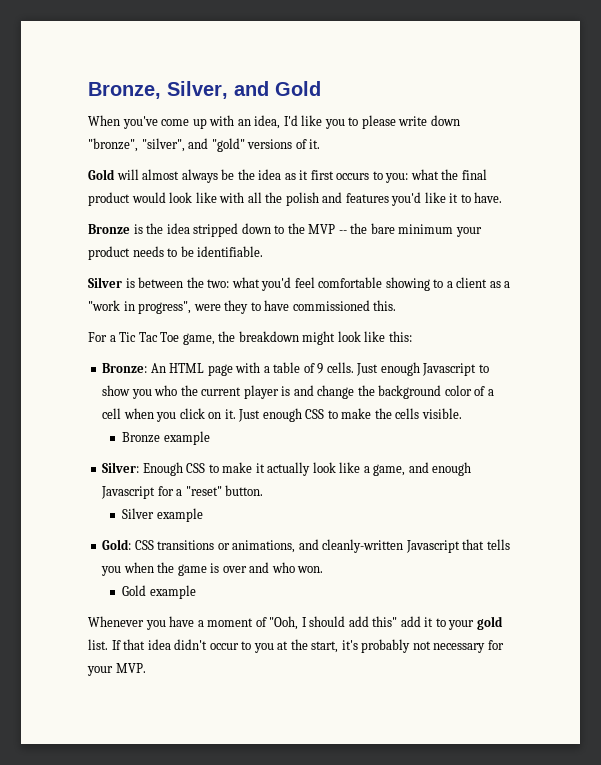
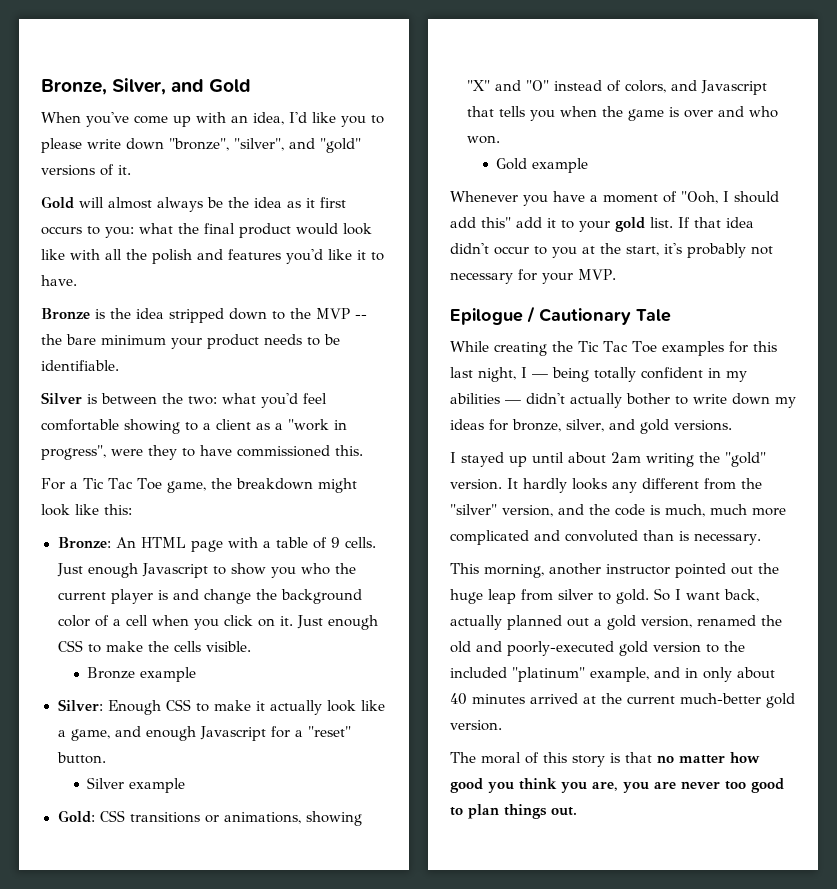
- Gold: CSS transitions or animations, and cleanly-written Javascript that tells you when the game is over and who won.
+ Gold: CSS transitions or animations, showing "X" and "O" instead of colors, and Javascript that tells you when the game is over and who won.
+ Epilogue / Cautionary Tale
+ While creating the Tic Tac Toe examples for this last night, I — being totally confident in my abilities — didn't actually bother to write down my ideas for bronze, silver, and gold versions.
+ I stayed up until about 2am writing the "gold" version. It hardly looks any different from the "silver" version, and the code is much, much more complicated and convoluted than is necessary.
+ This morning, another instructor pointed out the huge leap from silver to gold. So I want back, actually planned out a gold version, renamed the old and poorly-executed gold version to the included "platinum" example, and in only about 40 minutes arrived at the current much-better gold version.
+ The moral of this story is that no matter how good you think you are, you are never too good to plan things out.

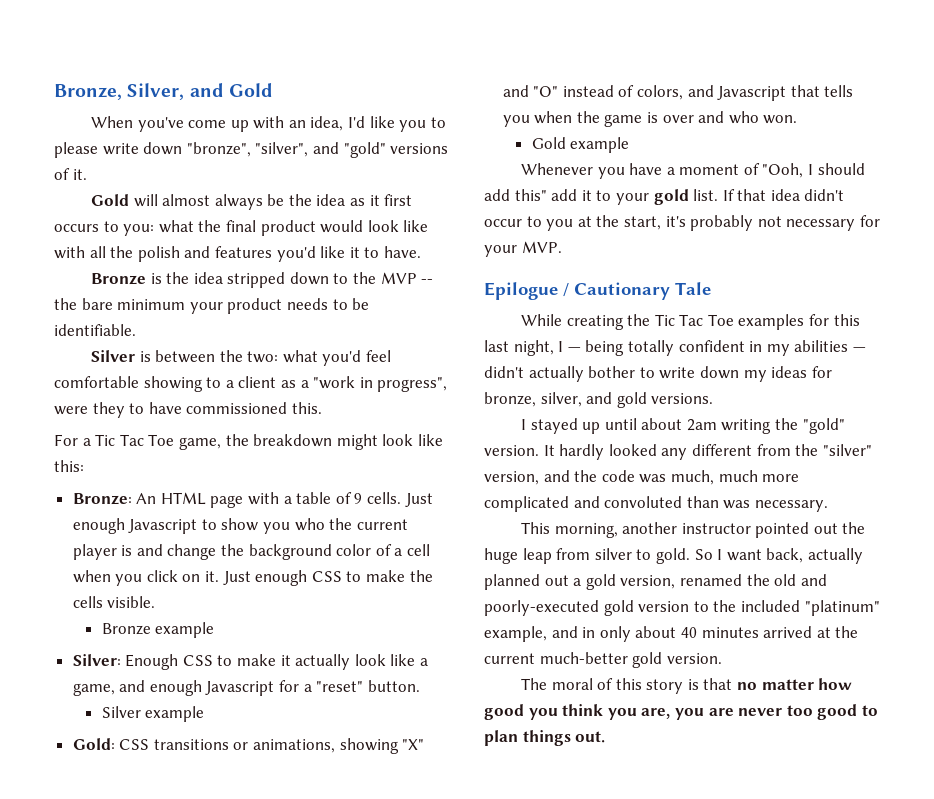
- It hardly looks any different from the "silver" version, and the code is much, much more complicated and convoluted than is necessary.
+ It hardly looked any different from the "silver" version, and the code was much, much more complicated and convoluted than was necessary.

